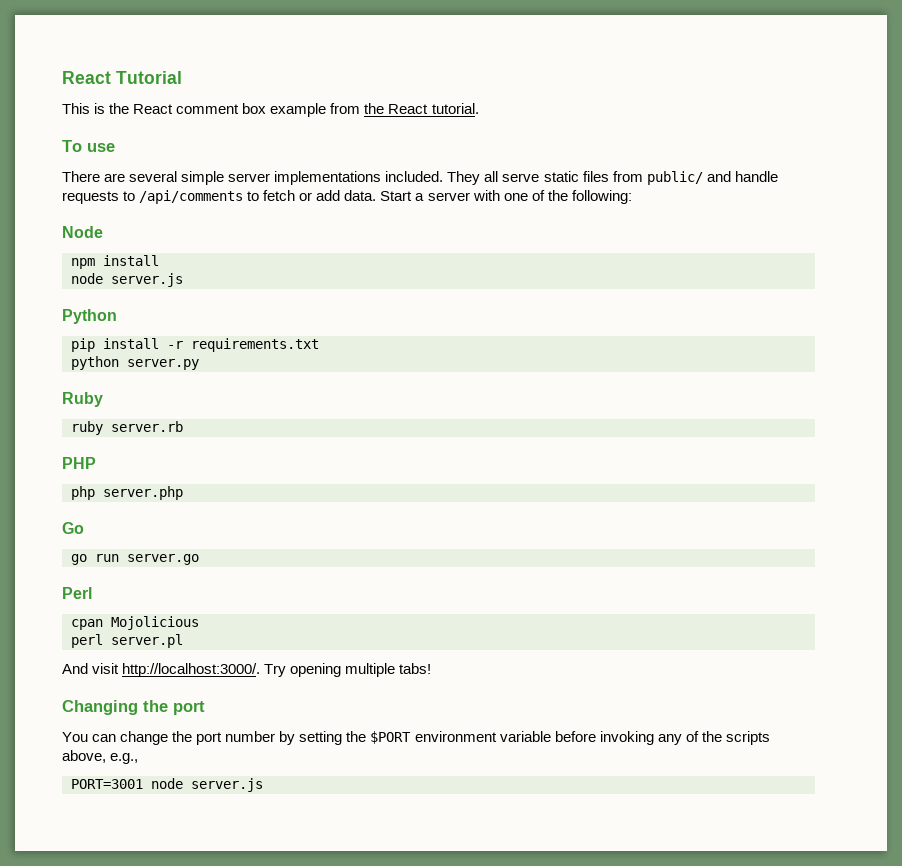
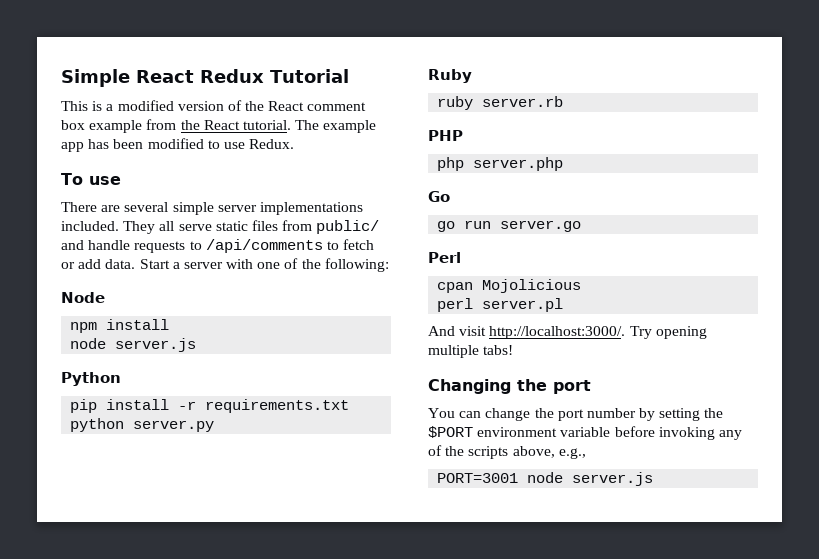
- React Tutorial
+ Simple React Redux Tutorial
- This is the React comment box example from the React tutorial.
+ This is a modified version of the React comment box example from the React tutorial. The example app has been modified to use Redux.

